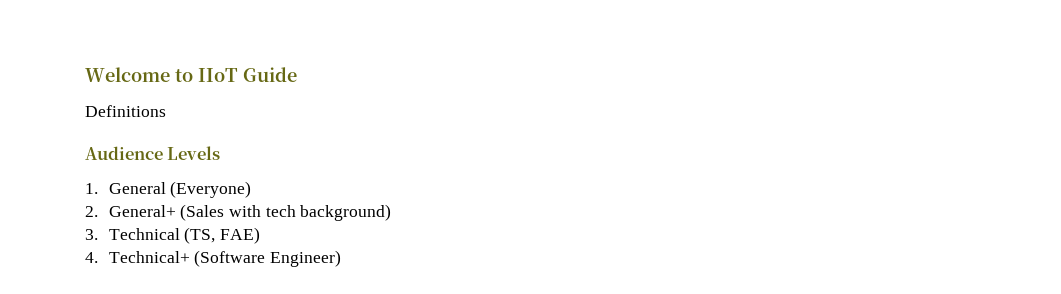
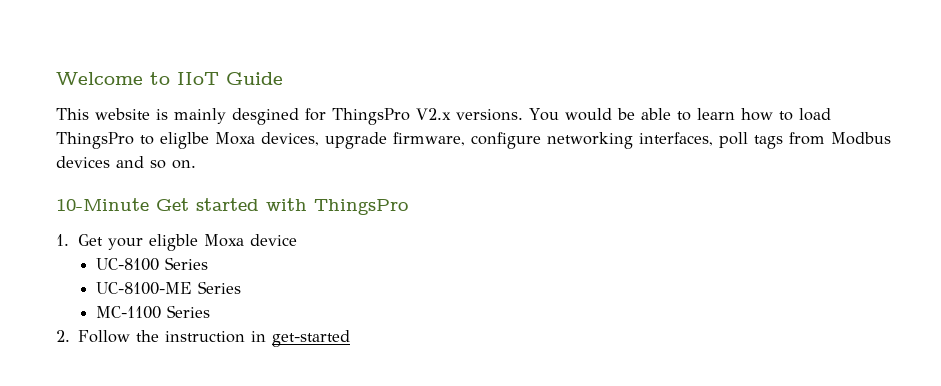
- Definitions
- Audience Levels
- 1. General (Everyone)
- 2. General+ (Sales with tech background)
- 3. Technical (TS, FAE)
- 4. Technical+ (Software Engineer)
+ This website is mainly desgined for ThingsPro V2.x versions. You would be able to learn how to load ThingsPro to eliglbe Moxa devices, upgrade firmware, configure networking interfaces, poll tags from Modbus devices and so on.
+ 10-Minute Get started with ThingsPro
+ 1. Get your eligble Moxa device
+ UC-8100 Series
+ UC-8100-ME Series
+ MC-1100 Series
+ 2. Follow the instruction in get-started

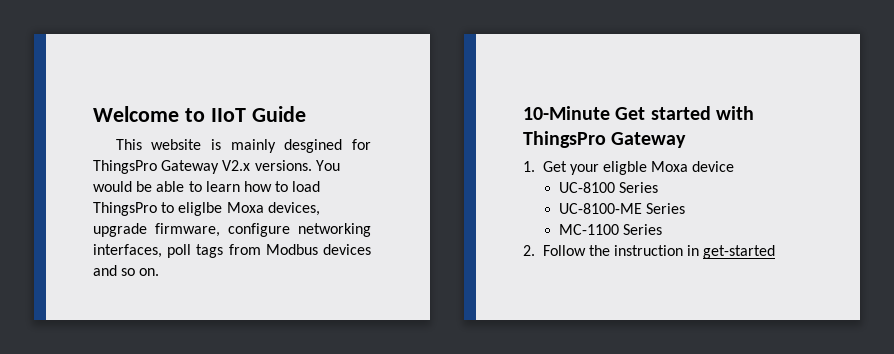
- This website is mainly desgined for ThingsPro V2.x versions.
+ This website is mainly desgined for ThingsPro Gateway V2.x versions.
- 10-Minute Get started with ThingsPro
+ 10-Minute Get started with ThingsPro Gateway

